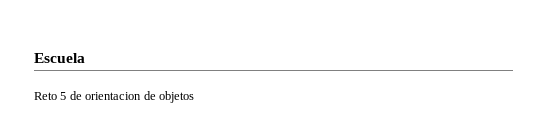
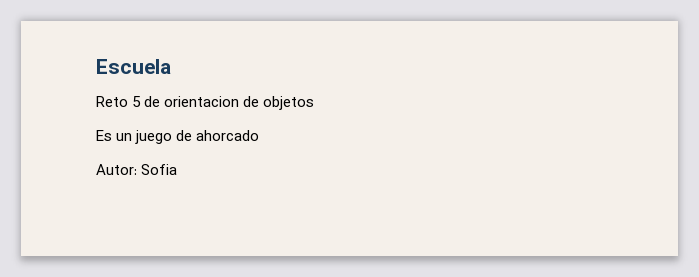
+ Es un juego de ahorcado
+ Autor: Sofia

